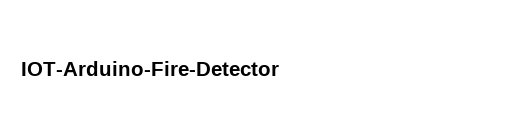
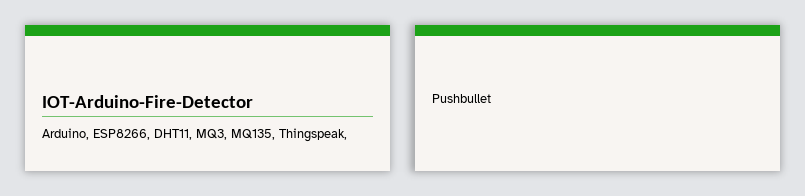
+ Arduino, ESP8266, DHT11, MQ3, MQ135, Thingspeak, Pushbullet

